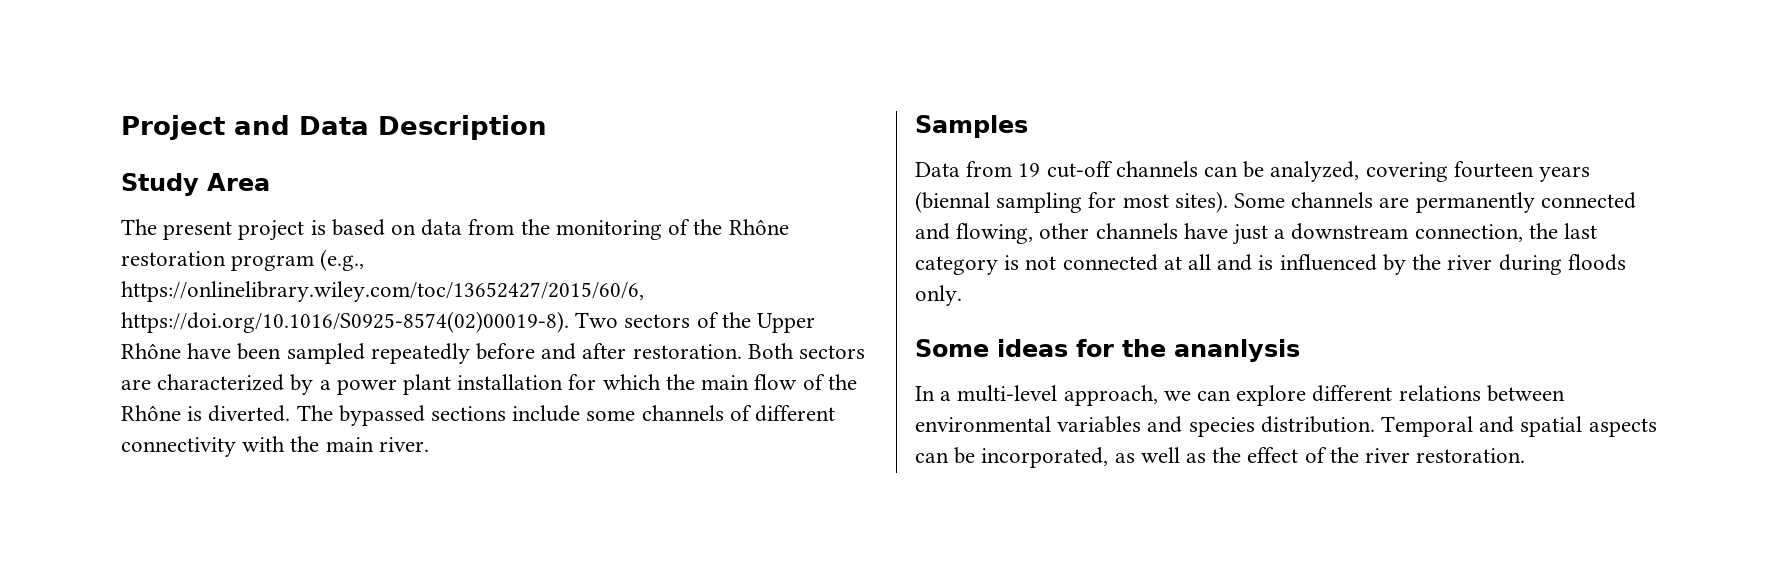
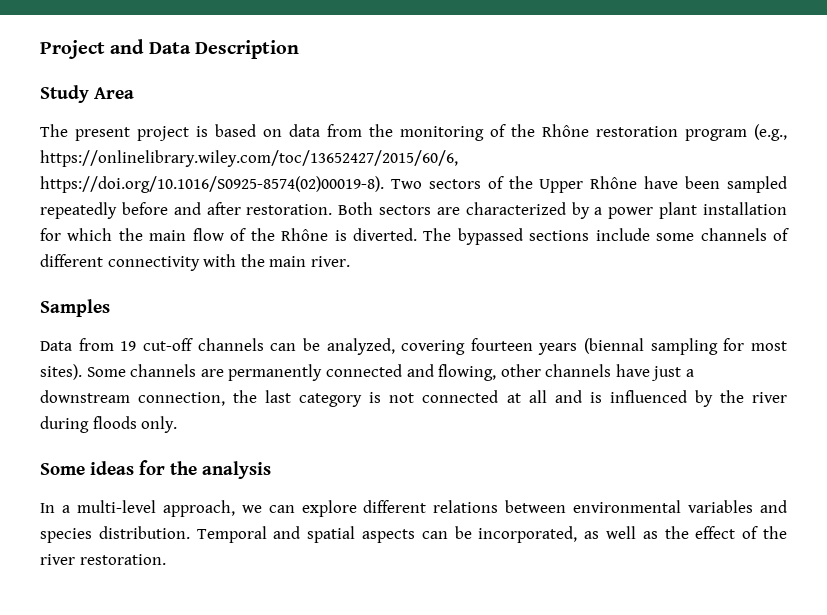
- Some ideas for the ananlysis
+ Some ideas for the analysis

